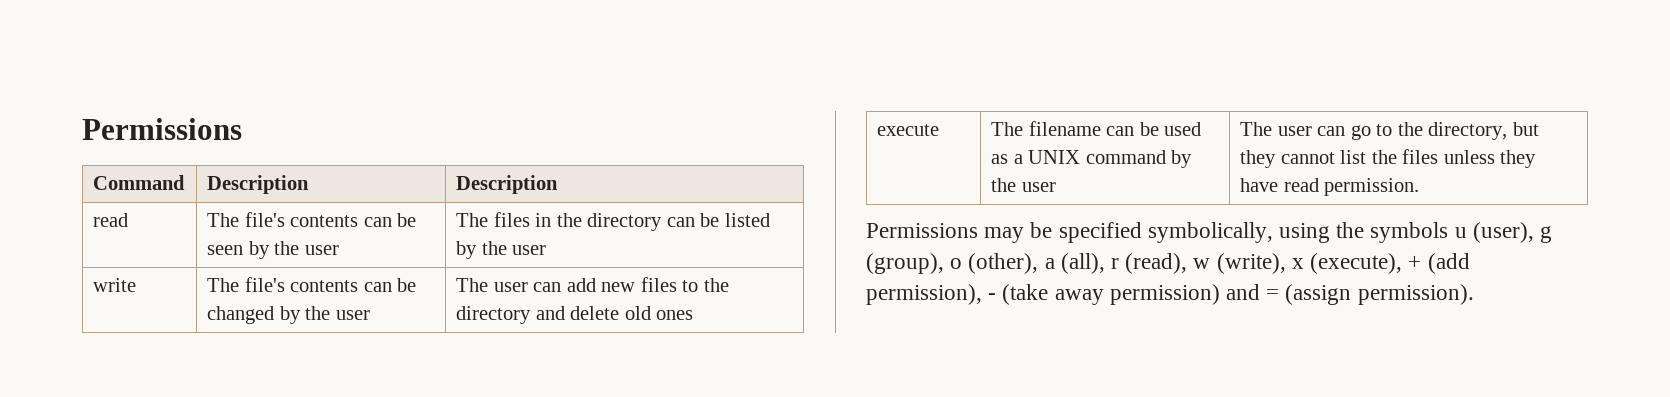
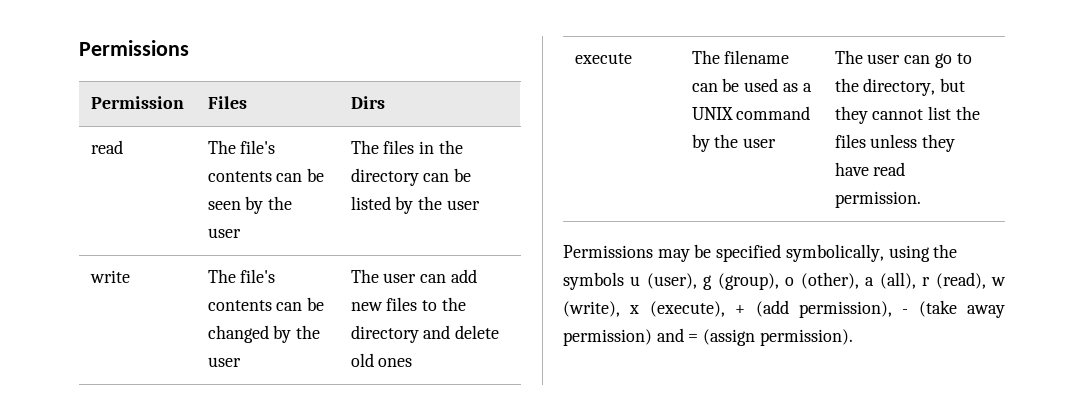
- Command | Description | Description
+ Permission | Files | Dirs

